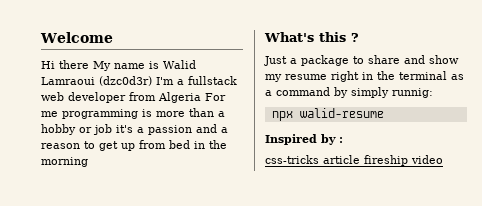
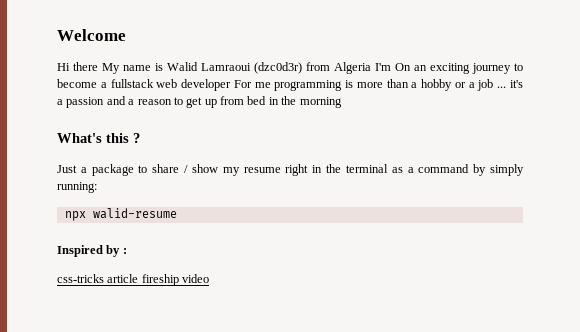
- Hi there My name is Walid Lamraoui (dzc0d3r) I'm a fullstack web developer from Algeria For me programming is more than a hobby or job it's a passion and a reason to get up from bed in the morning
+ Hi there My name is Walid Lamraoui (dzc0d3r) from Algeria I'm On an exciting journey to become a fullstack web developer For me programming is more than a hobby or a job ... it's a passion and a reason to get up from bed in the morning
- Just a package to share and show my resume right in the terminal as a command by simply runnig:
+ Just a package to share / show my resume right in the terminal as a command by simply running:

